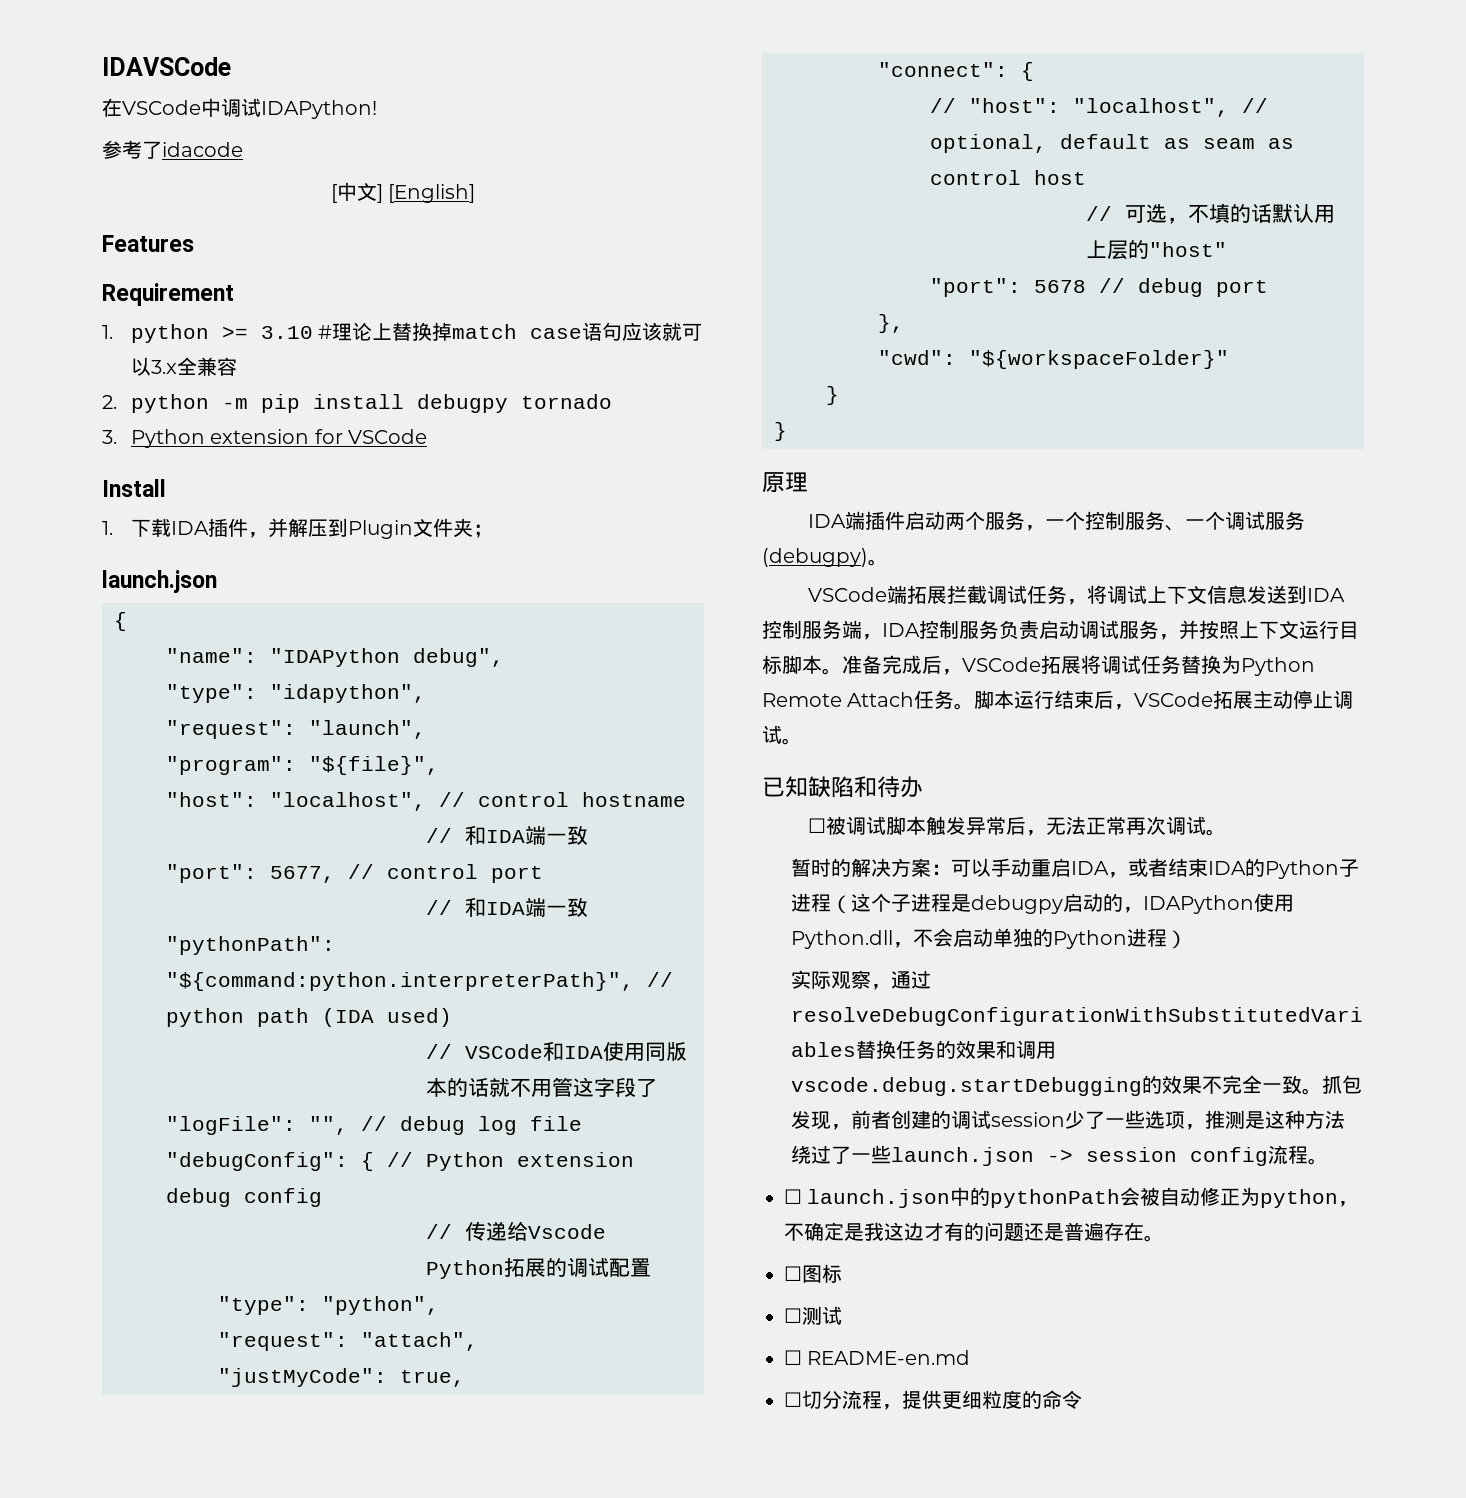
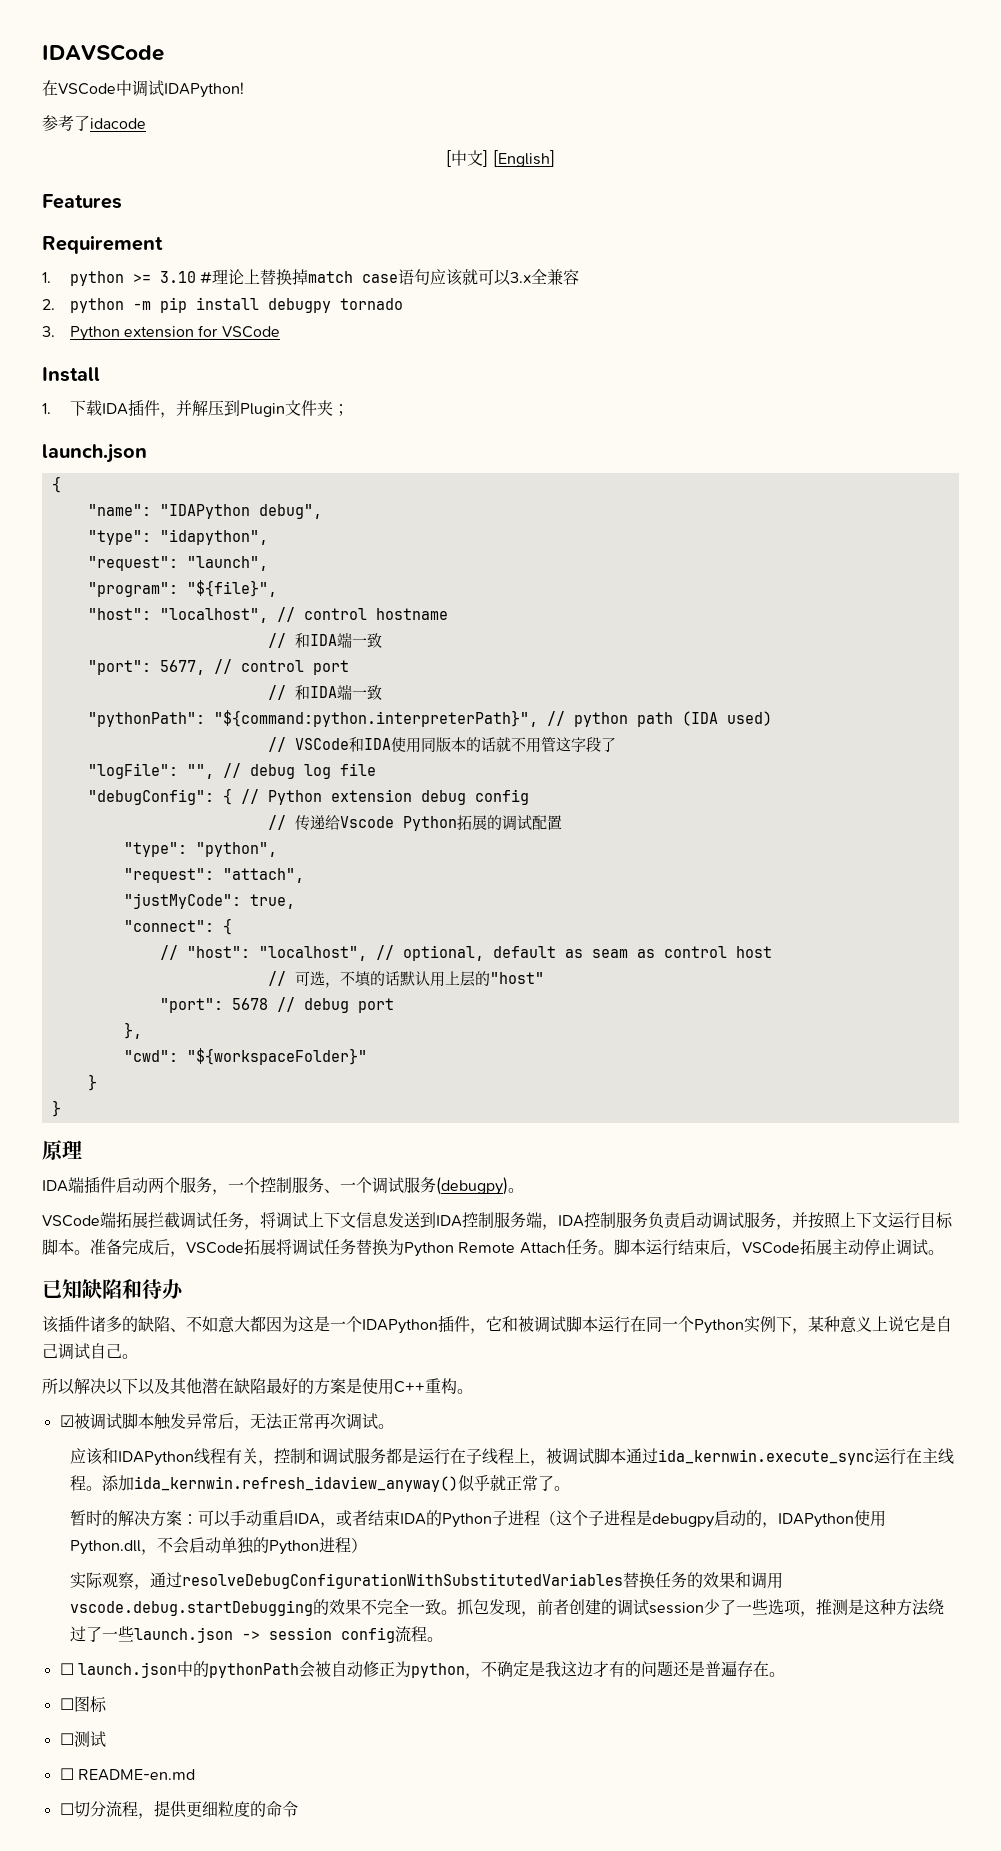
- ☐被调试脚本触发异常后，无法正常再次调试。
+ 该插件诸多的缺陷、不如意大都因为这是一个IDAPython插件，它和被调试脚本运行在同一个Python实例下，某种意义上说它是自己调试自己。
+ 所以解决以下以及其他潜在缺陷最好的方案是使用C++重构。
+ ☑被调试脚本触发异常后，无法正常再次调试。
+ 应该和IDAPython线程有关，控制和调试服务都是运行在子线程上，被调试脚本通过ida_kernwin.execute_sync运行在主线程。添加ida_kernwin.refresh_idaview_anyway()似乎就正常了。

